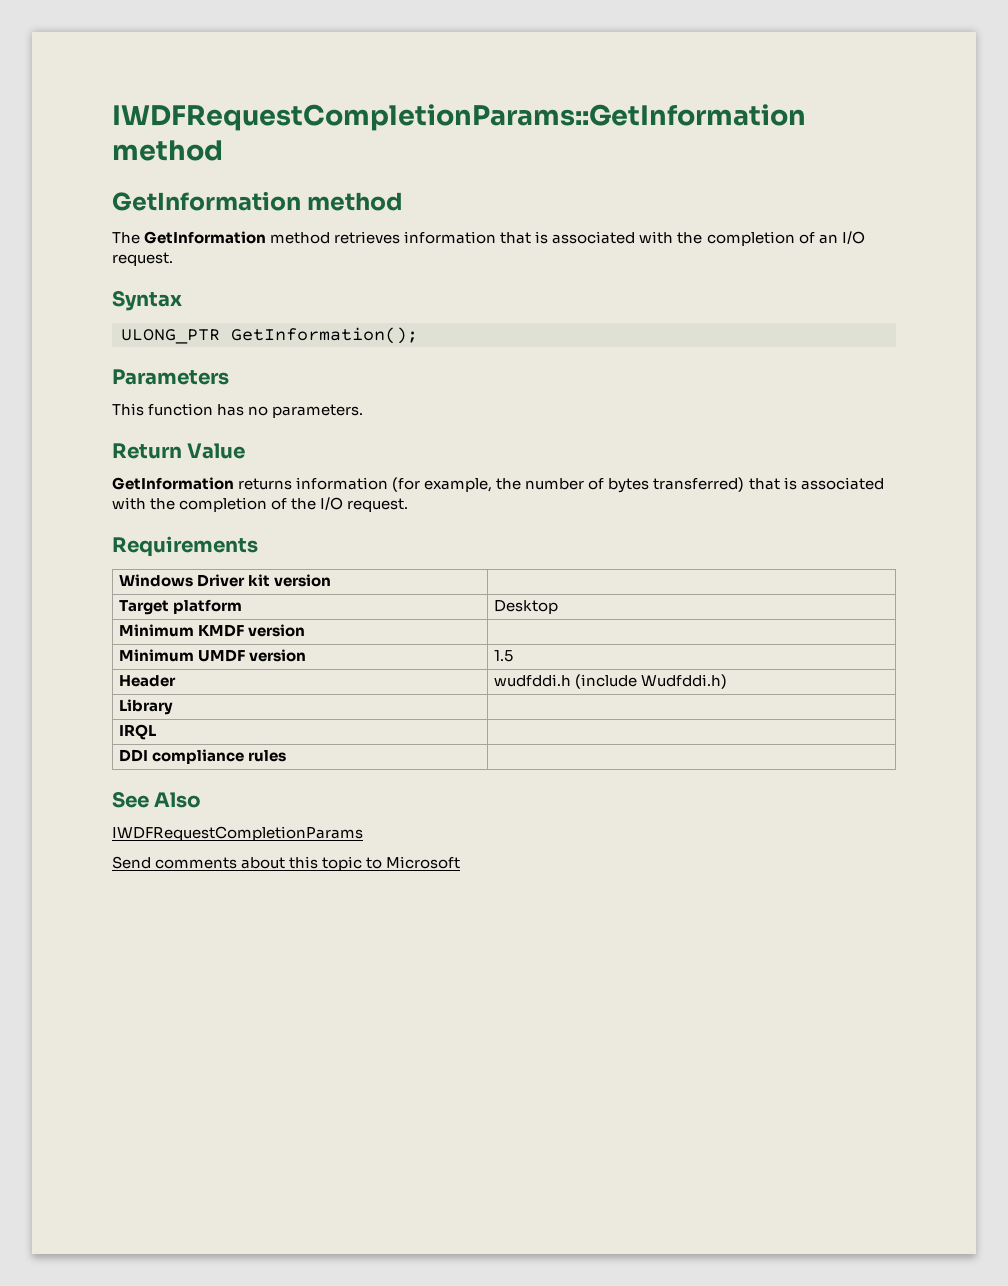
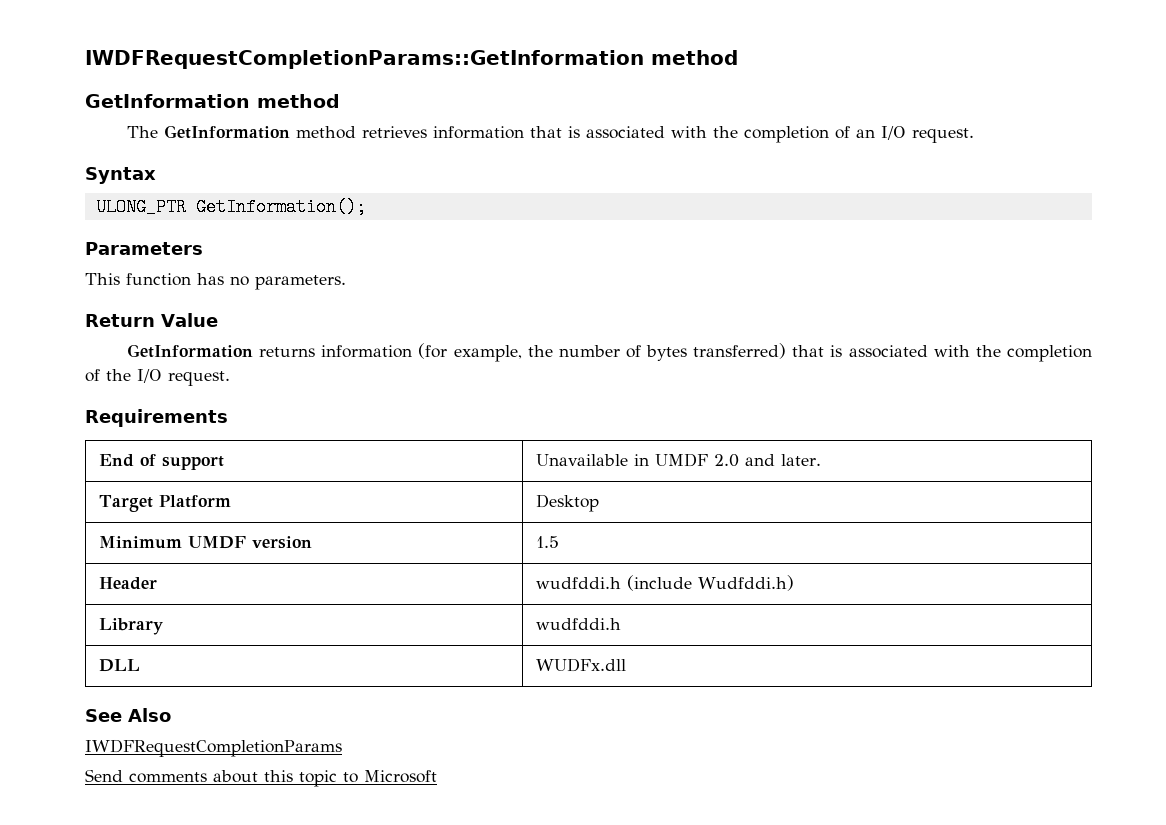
- Windows Driver kit version |
+ End of support | Unavailable in UMDF 2.0 and later.
- Target platform | Desktop
+ Target Platform | Desktop
- Minimum KMDF version |
- Library |
- IRQL |
- DDI compliance rules |
+ Library | wudfddi.h
+ DLL | WUDFx.dll

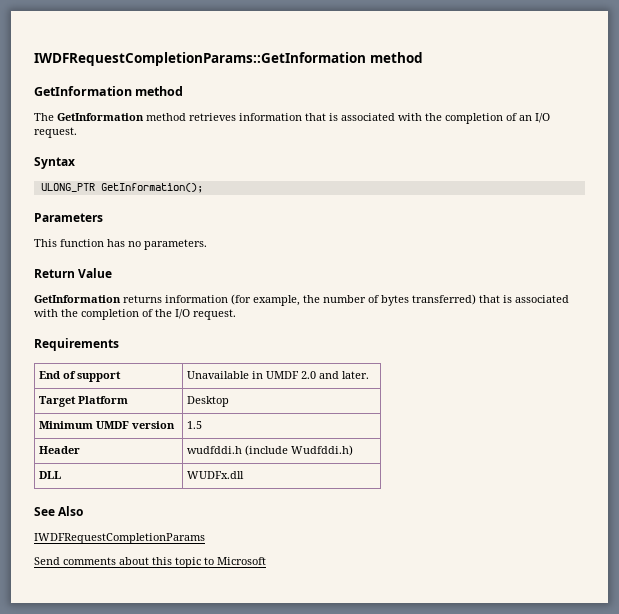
- Library | wudfddi.h

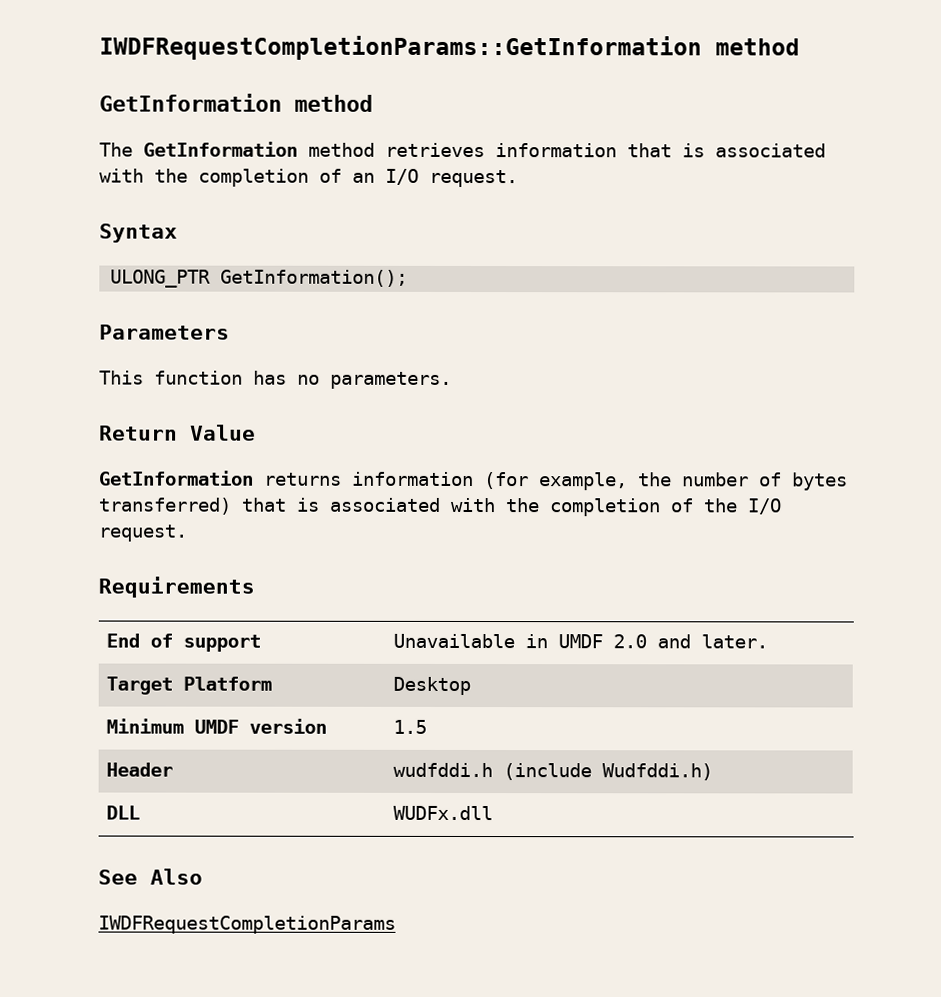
- Send comments about this topic to Microsoft

